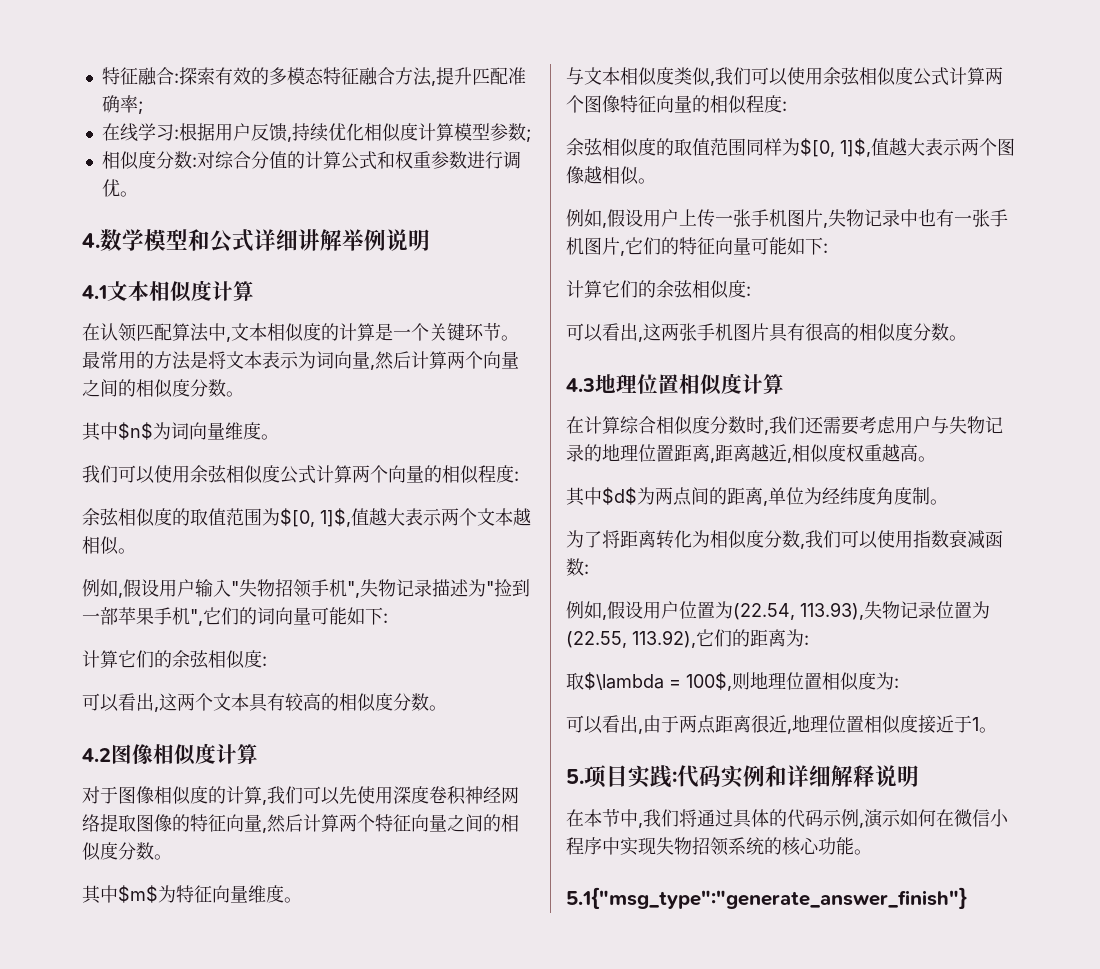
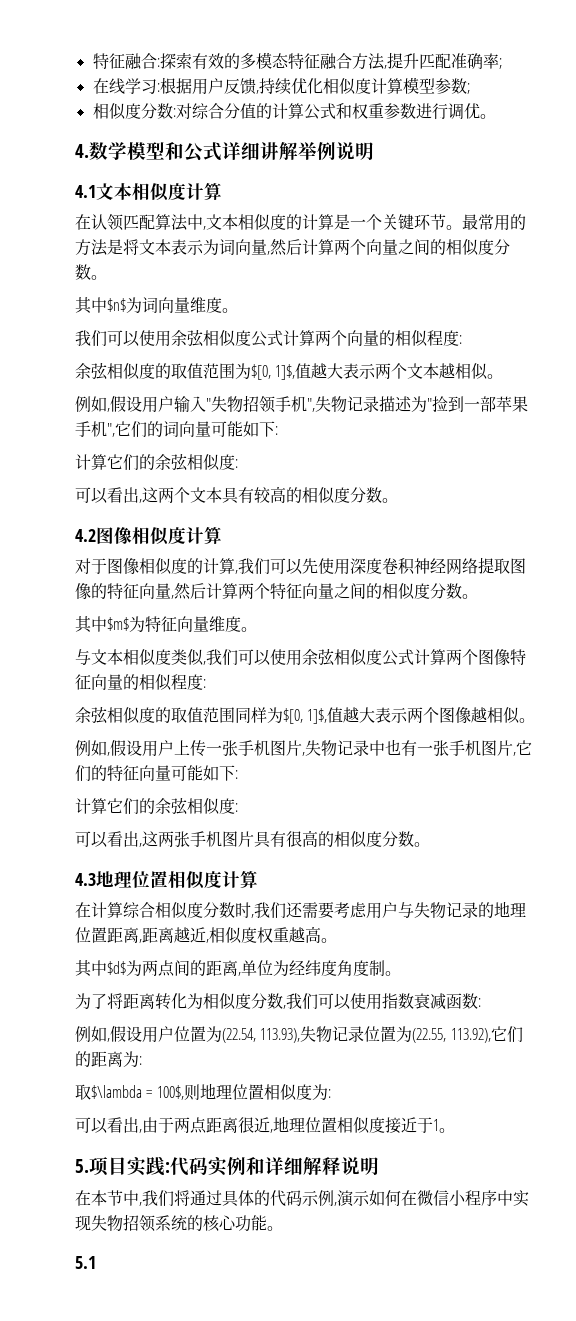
- 5.1{"msg_type":"generate_answer_finish"}
+ 5.1

